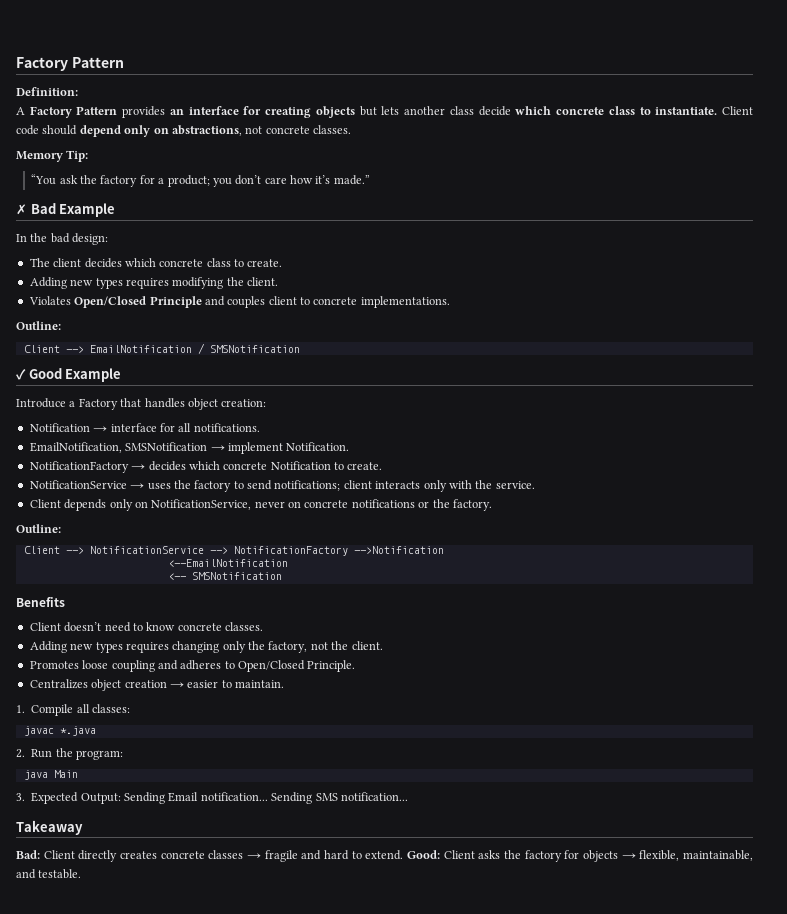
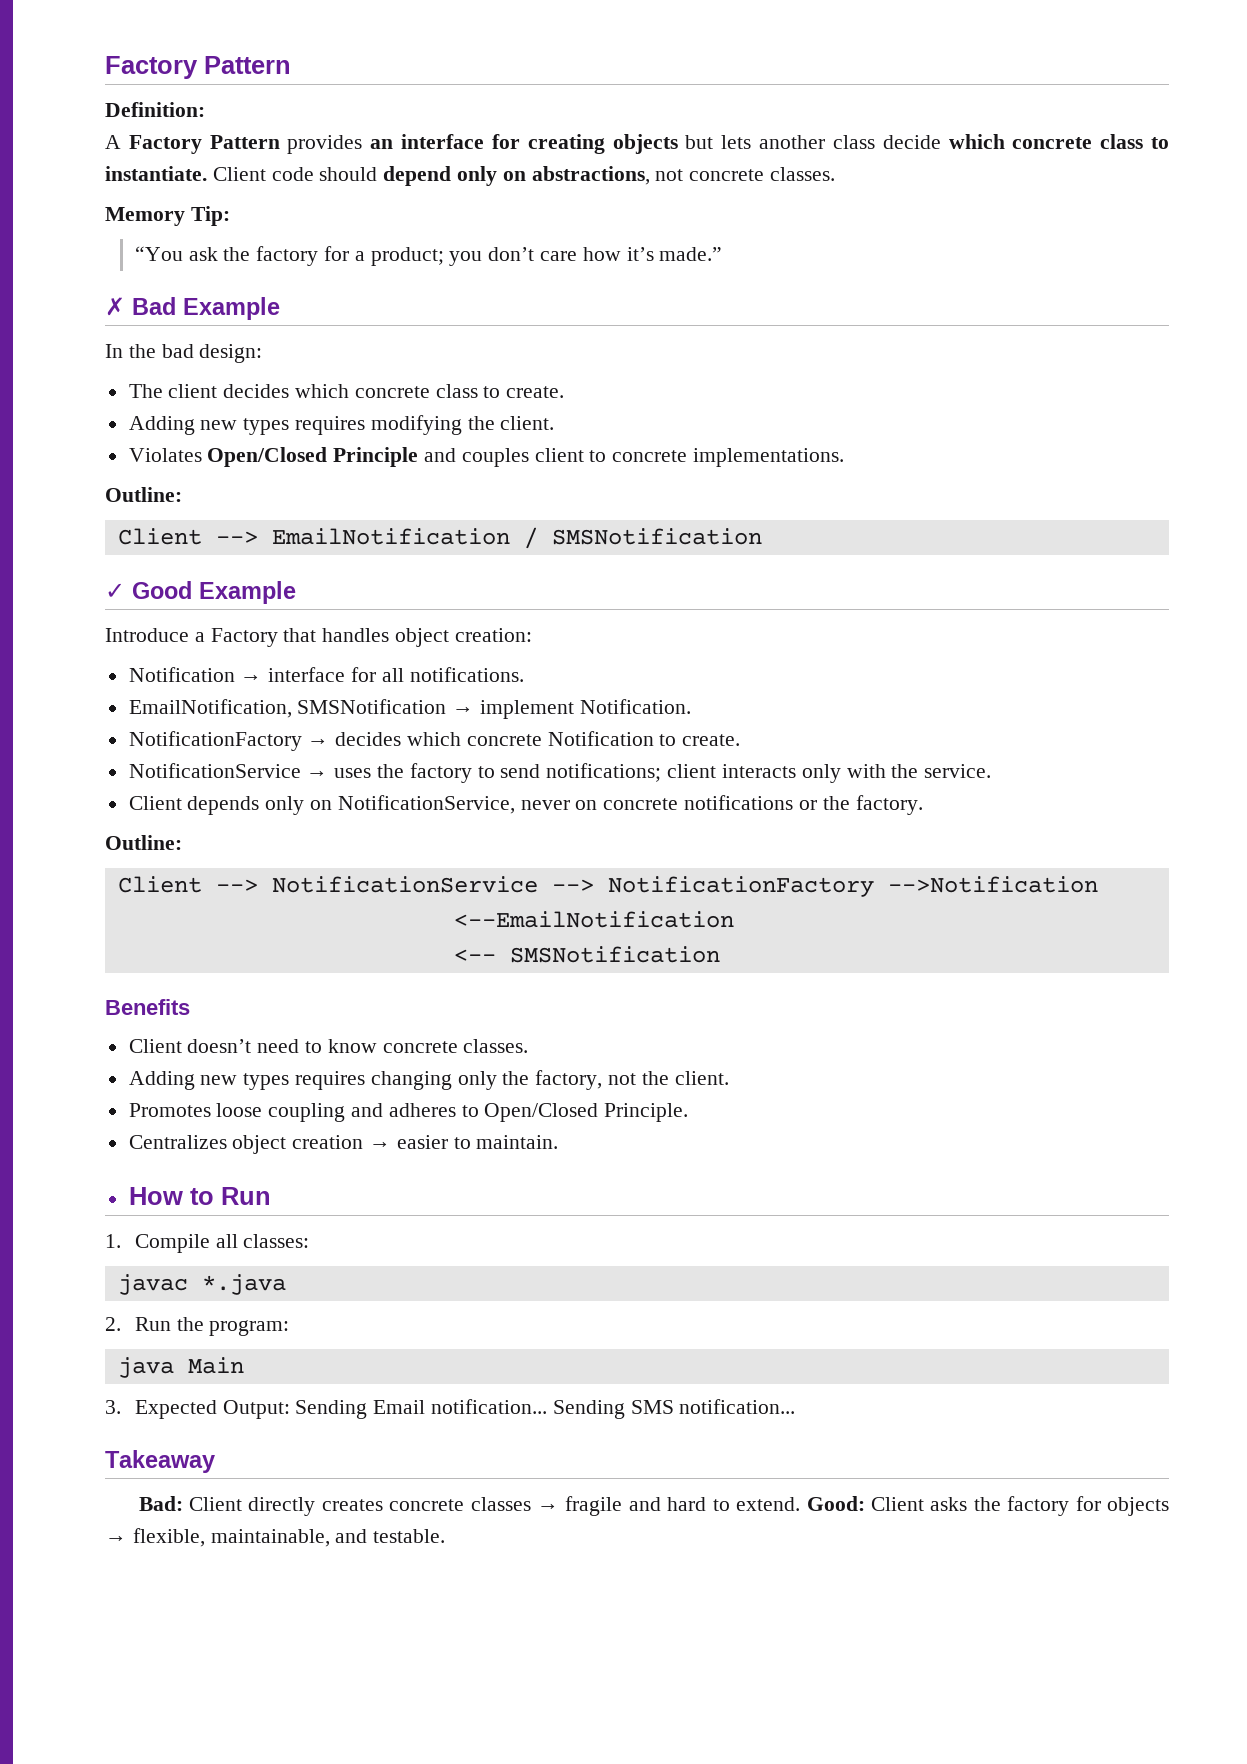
+ How to Run

